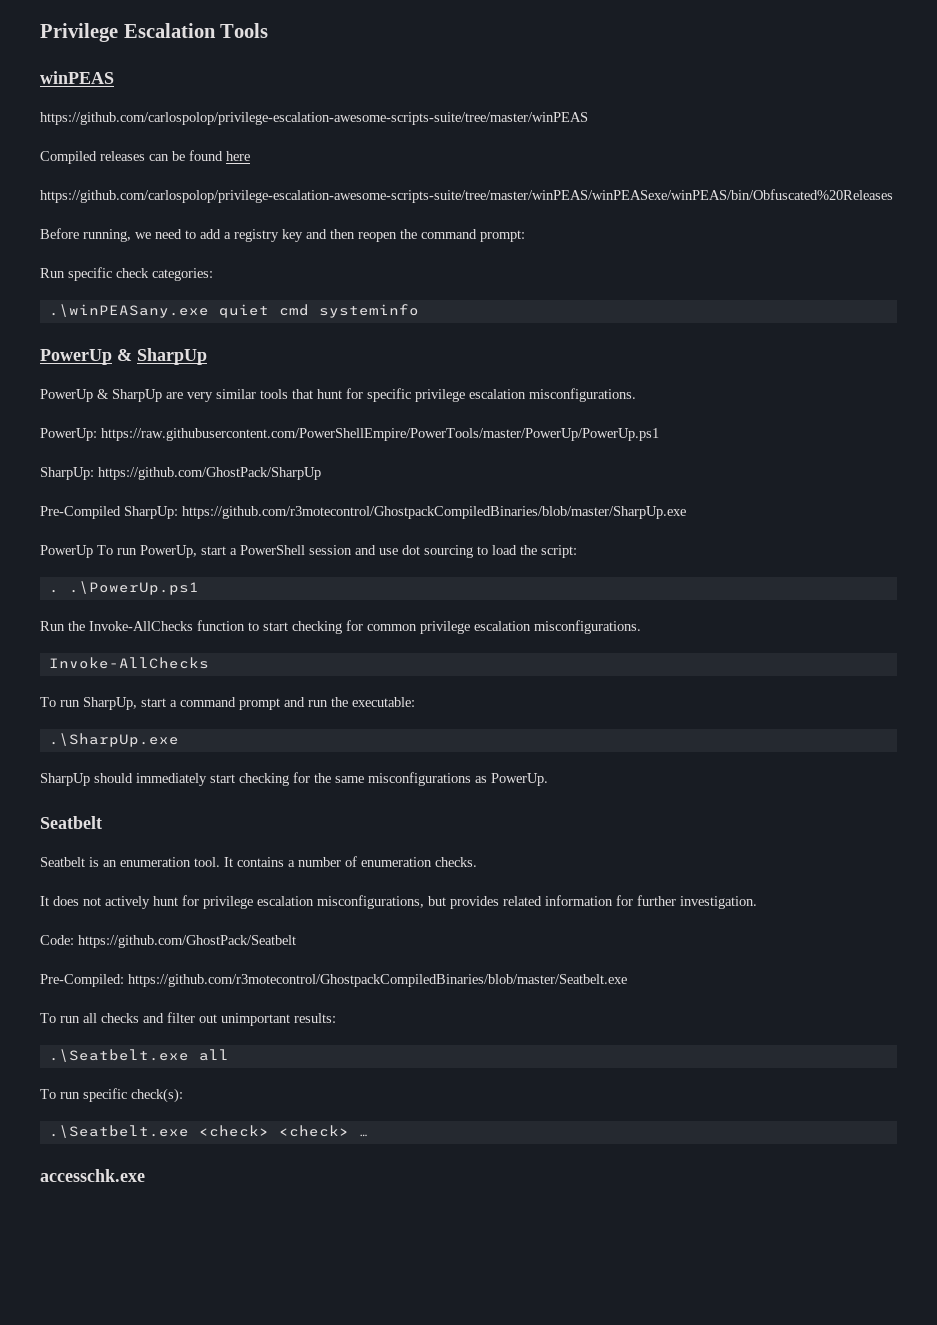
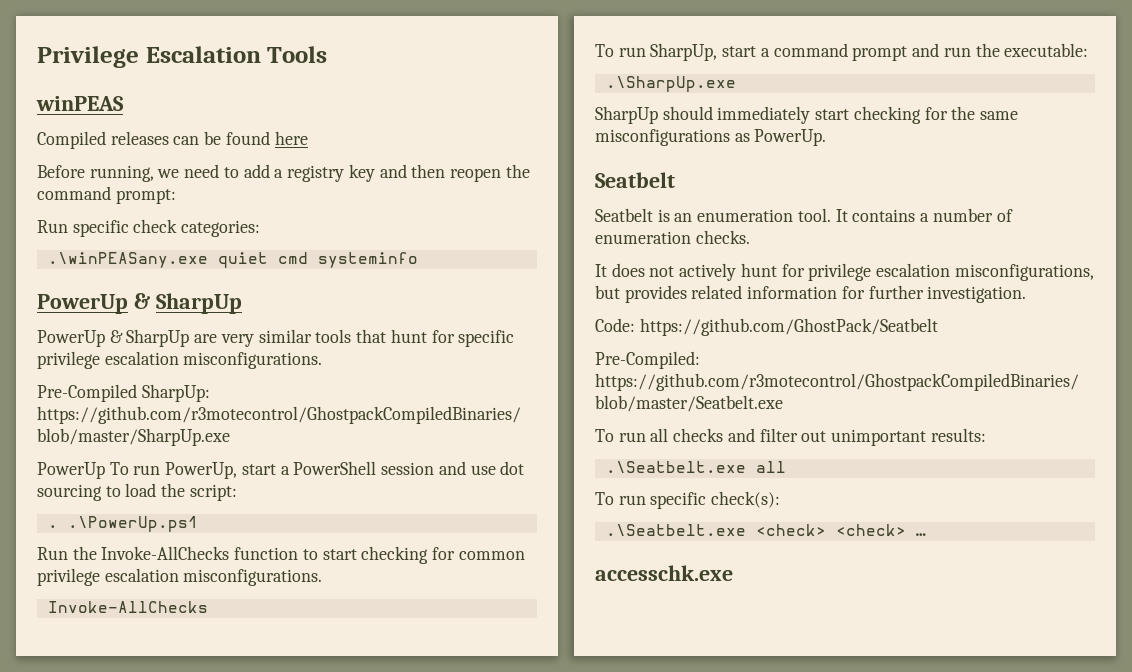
- https://github.com/carlospolop/privilege-escalation-awesome-scripts-suite/tree/master/winPEAS
- https://github.com/carlospolop/privilege-escalation-awesome-scripts-suite/tree/master/winPEAS/winPEASexe/winPEAS/bin/Obfuscated%20Releases
- PowerUp: https://raw.githubusercontent.com/PowerShellEmpire/PowerTools/master/PowerUp/PowerUp.ps1
- SharpUp: https://github.com/GhostPack/SharpUp

